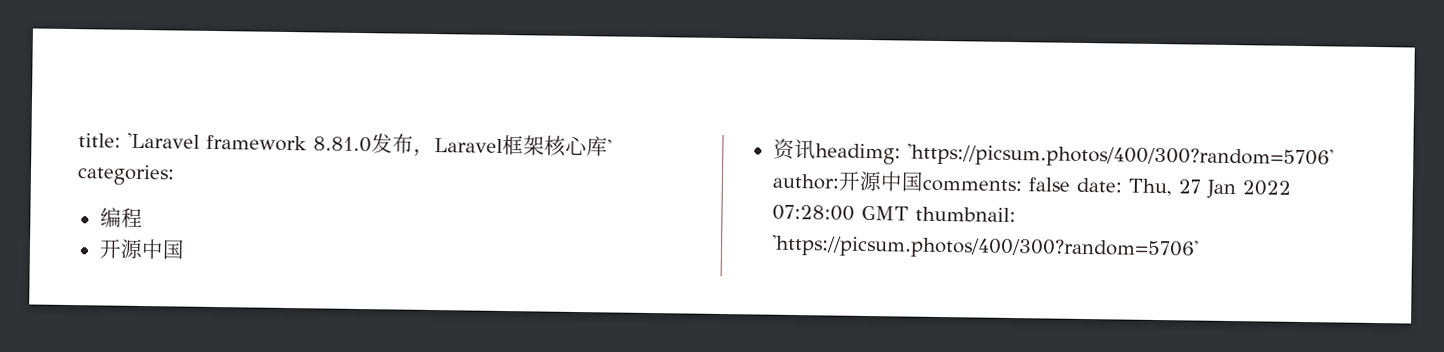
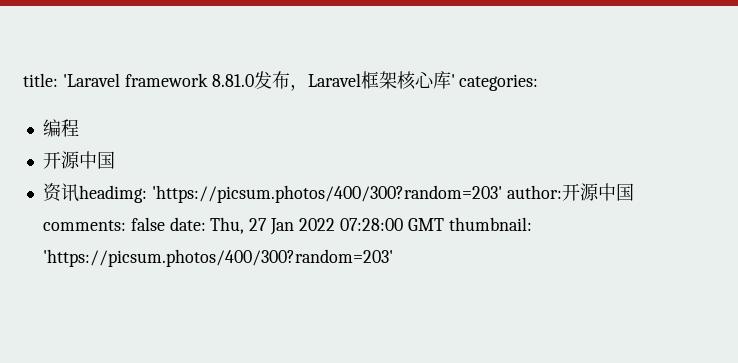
- 资讯headimg: 'https://picsum.photos/400/300?random=5706' author:开源中国comments: false date: Thu, 27 Jan 2022 07:28:00 GMT thumbnail: 'https://picsum.photos/400/300?random=5706'
+ 资讯headimg: 'https://picsum.photos/400/300?random=203' author:开源中国comments: false date: Thu, 27 Jan 2022 07:28:00 GMT thumbnail: 'https://picsum.photos/400/300?random=203'

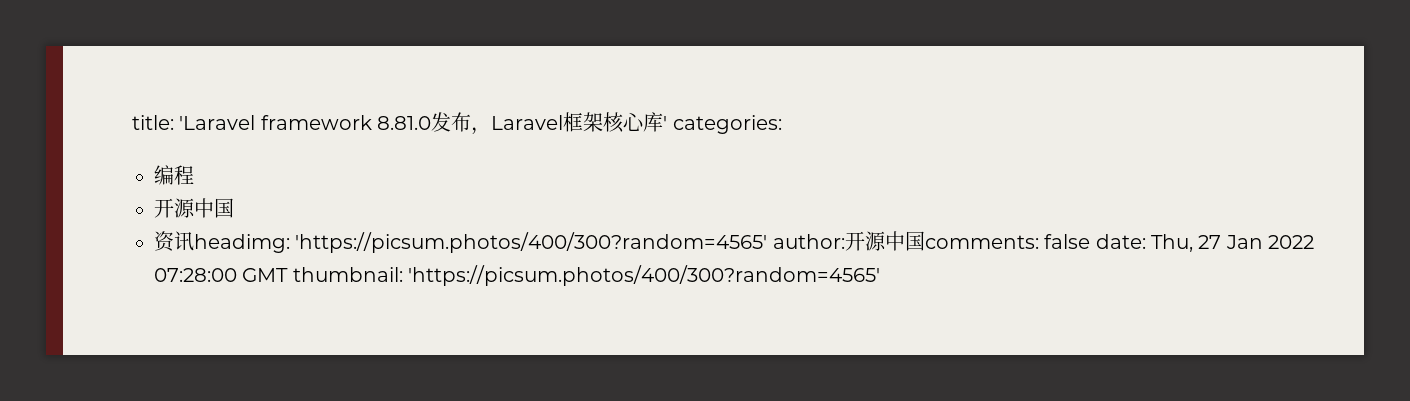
- 资讯headimg: 'https://picsum.photos/400/300?random=203' author:开源中国comments: false date: Thu, 27 Jan 2022 07:28:00 GMT thumbnail: 'https://picsum.photos/400/300?random=203'
+ 资讯headimg: 'https://picsum.photos/400/300?random=4565' author:开源中国comments: false date: Thu, 27 Jan 2022 07:28:00 GMT thumbnail: 'https://picsum.photos/400/300?random=4565'

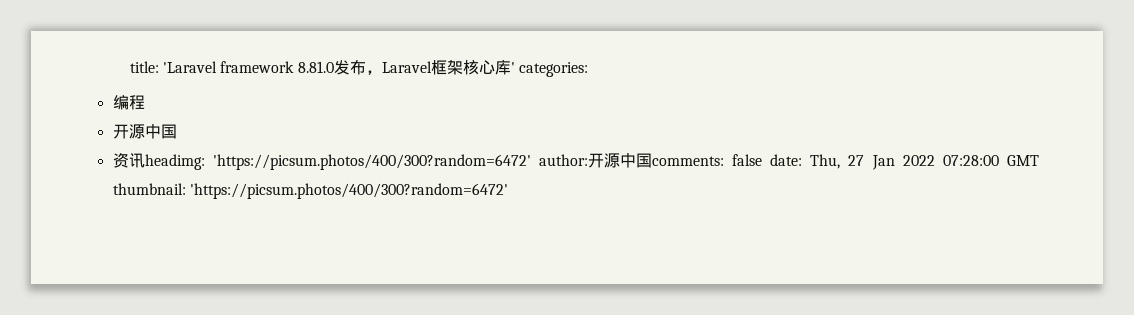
- 资讯headimg: 'https://picsum.photos/400/300?random=4565' author:开源中国comments: false date: Thu, 27 Jan 2022 07:28:00 GMT thumbnail: 'https://picsum.photos/400/300?random=4565'
+ 资讯headimg: 'https://picsum.photos/400/300?random=6472' author:开源中国comments: false date: Thu, 27 Jan 2022 07:28:00 GMT thumbnail: 'https://picsum.photos/400/300?random=6472'

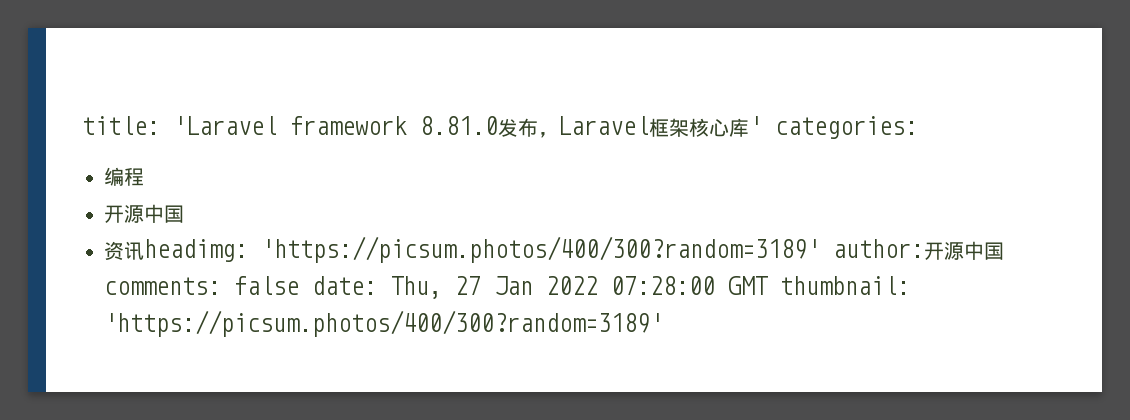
- 资讯headimg: 'https://picsum.photos/400/300?random=6472' author:开源中国comments: false date: Thu, 27 Jan 2022 07:28:00 GMT thumbnail: 'https://picsum.photos/400/300?random=6472'
+ 资讯headimg: 'https://picsum.photos/400/300?random=3189' author:开源中国comments: false date: Thu, 27 Jan 2022 07:28:00 GMT thumbnail: 'https://picsum.photos/400/300?random=3189'

